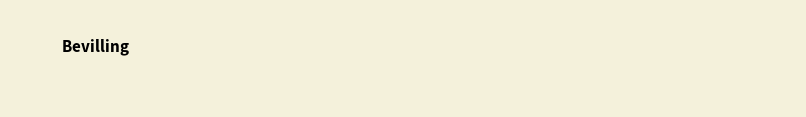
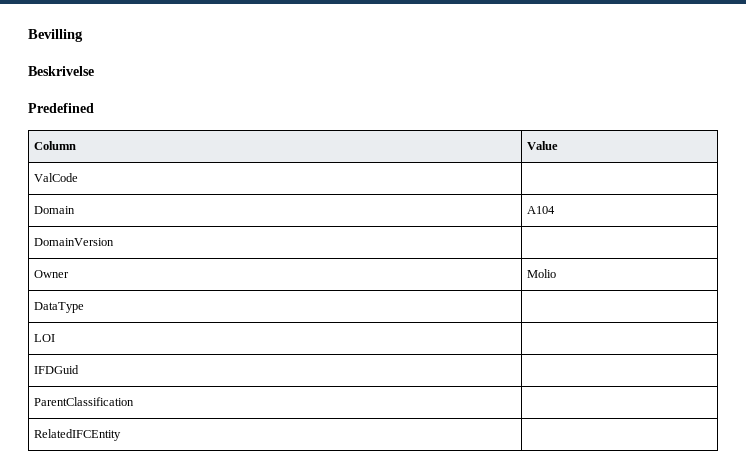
+ Beskrivelse
+ Predefined
+ Column | Value
+ ValCode |
+ Domain | A104
+ DomainVersion |
+ Owner | Molio
+ DataType |
+ LOI |
+ IFDGuid |
+ ParentClassification |
+ RelatedIFCEntity |

